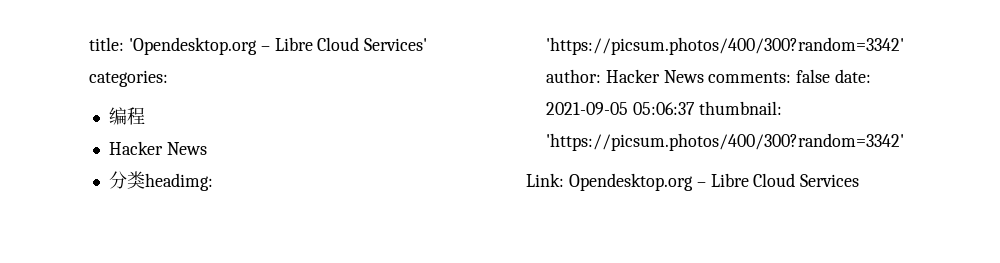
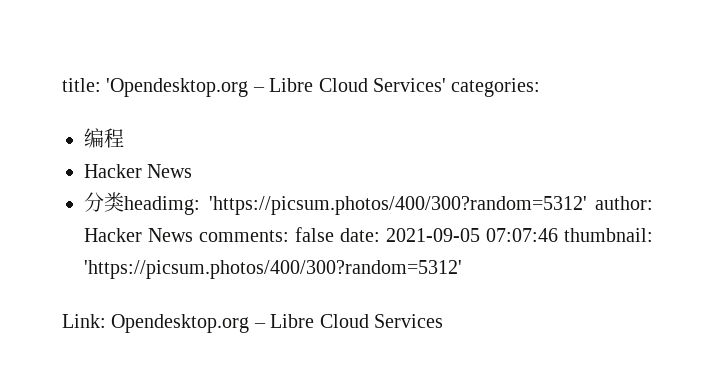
- 分类headimg: 'https://picsum.photos/400/300?random=3342' author: Hacker News comments: false date: 2021-09-05 05:06:37 thumbnail: 'https://picsum.photos/400/300?random=3342'
+ 分类headimg: 'https://picsum.photos/400/300?random=5312' author: Hacker News comments: false date: 2021-09-05 07:07:46 thumbnail: 'https://picsum.photos/400/300?random=5312'

